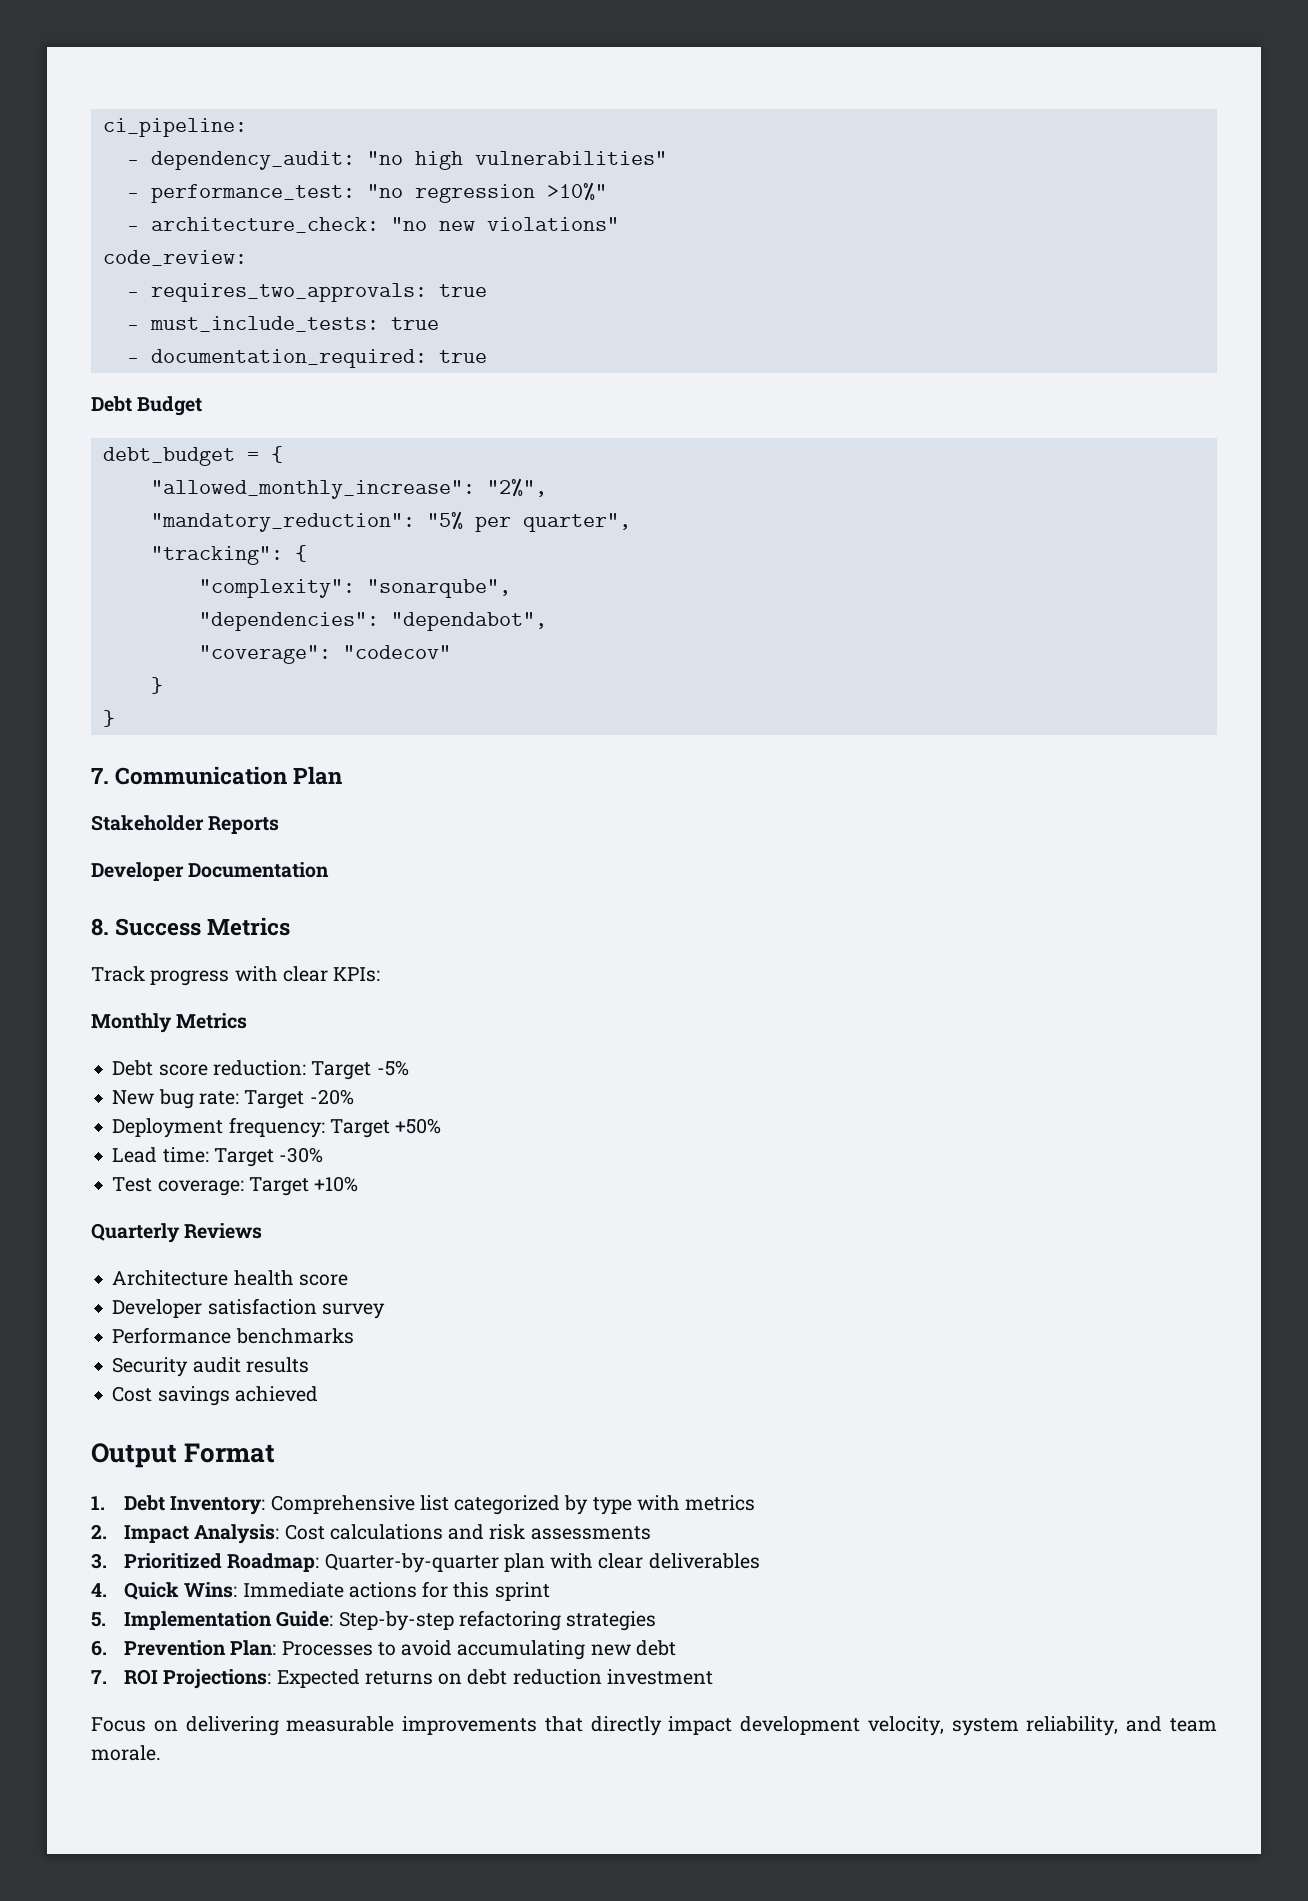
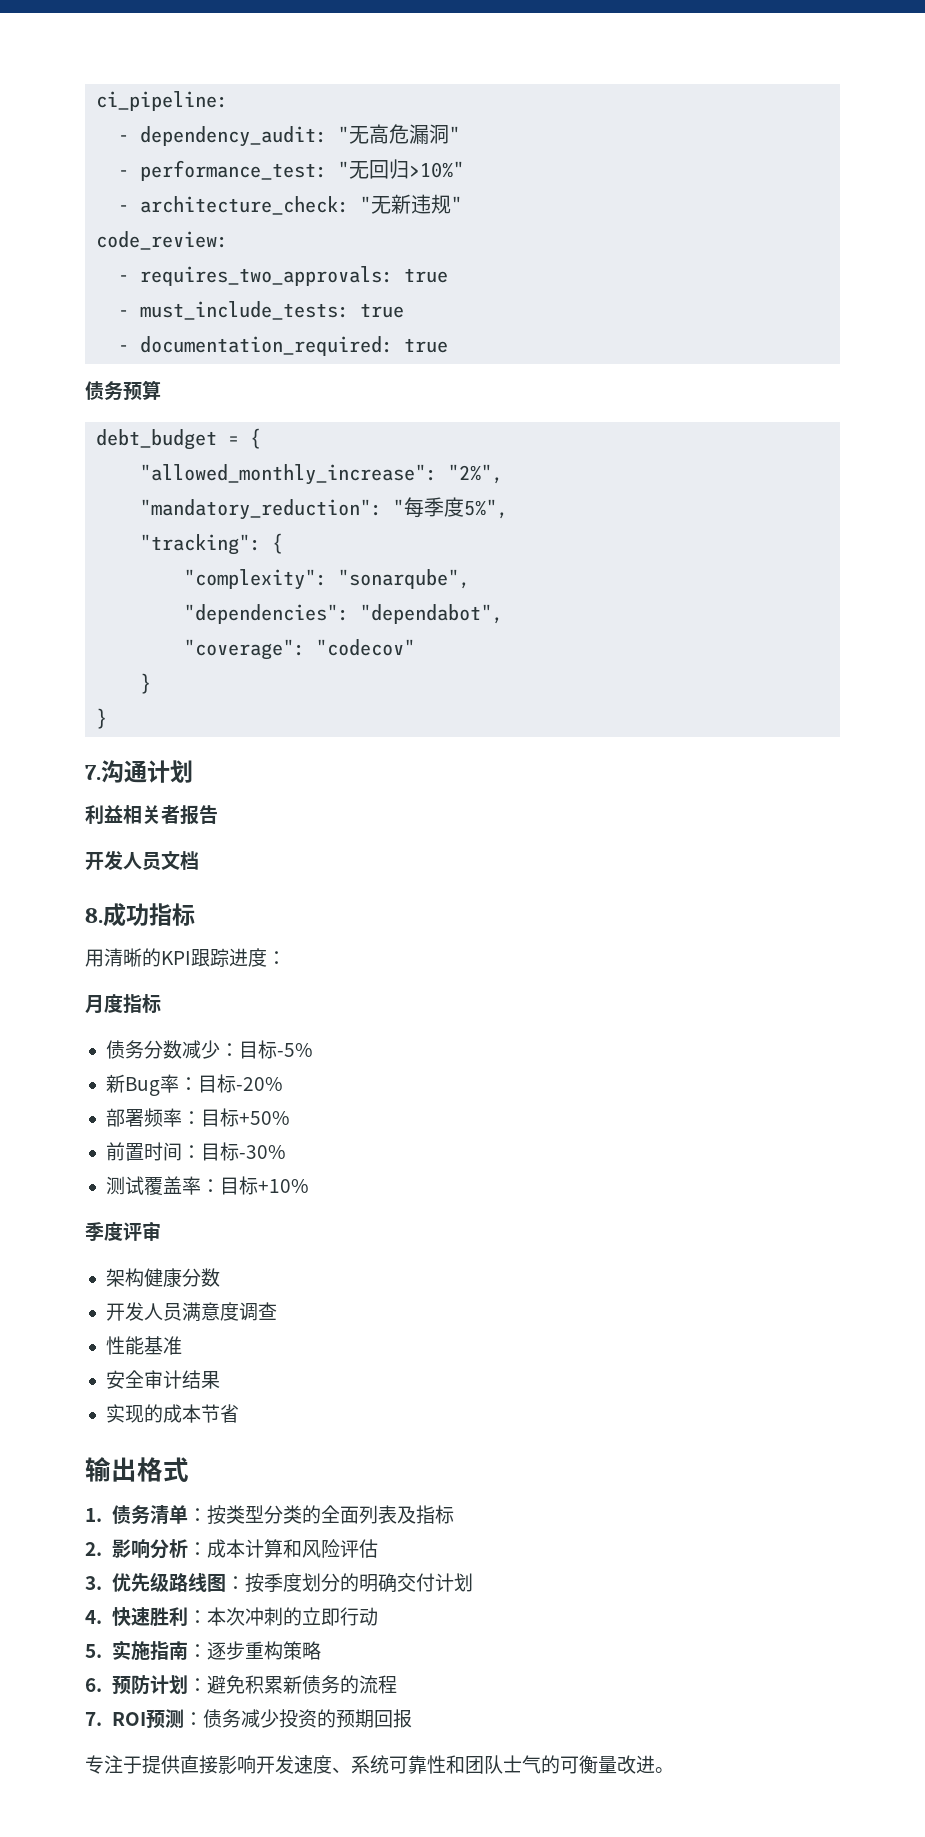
- - dependency_audit: "no high vulnerabilities"
+ - dependency_audit: "无高危漏洞"
- - performance_test: "no regression >10%"
+ - performance_test: "无回归>10%"
- - architecture_check: "no new violations"
+ - architecture_check: "无新违规"
- Debt Budget
+ 债务预算
- "mandatory_reduction": "5% per quarter",
+ "mandatory_reduction": "每季度5%",
- 7. Communication Plan
- Stakeholder Reports
- Developer Documentation
- 8. Success Metrics
- Track progress with clear KPIs:
- Monthly Metrics
- Debt score reduction: Target -5%
- New bug rate: Target -20%
- Deployment frequency: Target +50%
- Lead time: Target -30%
- Test coverage: Target +10%
- Quarterly Reviews
- Architecture health score
- Developer satisfaction survey
- Performance benchmarks
- Security audit results
- Cost savings achieved
- Output Format
- 1. Debt Inventory: Comprehensive list categorized by type with metrics
- 2. Impact Analysis: Cost calculations and risk assessments
- 3. Prioritized Roadmap: Quarter-by-quarter plan with clear deliverables
- 4. Quick Wins: Immediate actions for this sprint
- 5. Implementation Guide: Step-by-step refactoring strategies
- 6. Prevention Plan: Processes to avoid accumulating new debt
- 7. ROI Projections: Expected returns on debt reduction investment
- Focus on delivering measurable improvements that directly impact development velocity, system reliability, and team morale.
+ 7.沟通计划
+ 利益相关者报告
+ 开发人员文档
+ 8.成功指标
+ 用清晰的KPI跟踪进度：
+ 月度指标
+ 债务分数减少：目标-5%
+ 新Bug率：目标-20%
+ 部署频率：目标+50%
+ 前置时间：目标-30%
+ 测试覆盖率：目标+10%
+ 季度评审
+ 架构健康分数
+ 开发人员满意度调查
+ 性能基准
+ 安全审计结果
+ 实现的成本节省
+ 输出格式
+ 1.债务清单：按类型分类的全面列表及指标
+ 2.影响分析：成本计算和风险评估
+ 3.优先级路线图：按季度划分的明确交付计划
+ 4.快速胜利：本次冲刺的立即行动
+ 5.实施指南：逐步重构策略
+ 6.预防计划：避免积累新债务的流程
+ 7. ROI预测：债务减少投资的预期回报
+ 专注于提供直接影响开发速度、系统可靠性和团队士气的可衡量改进。

